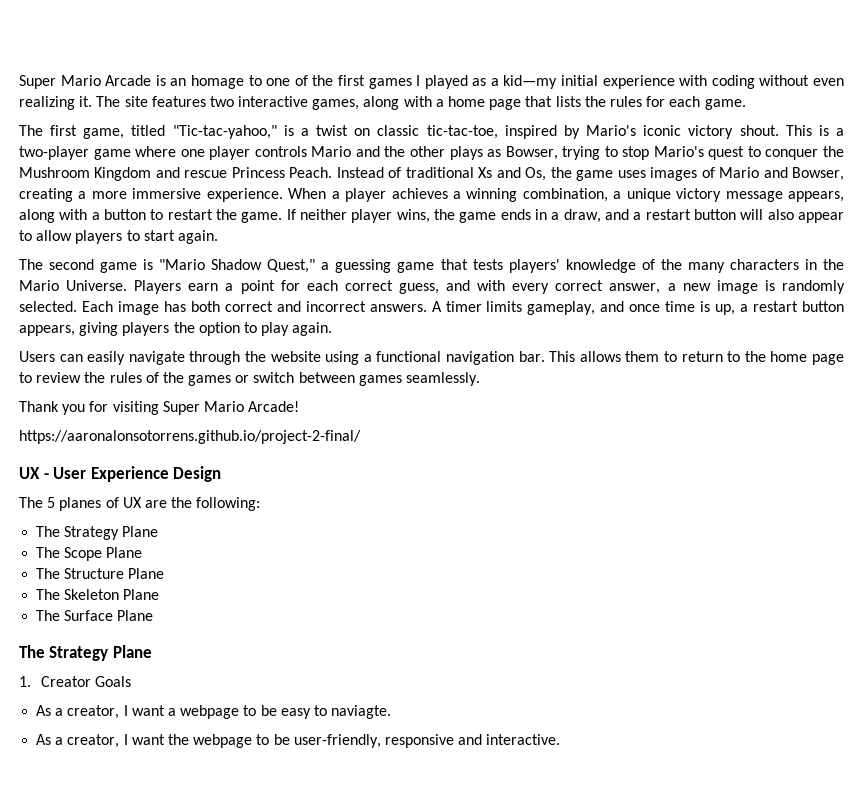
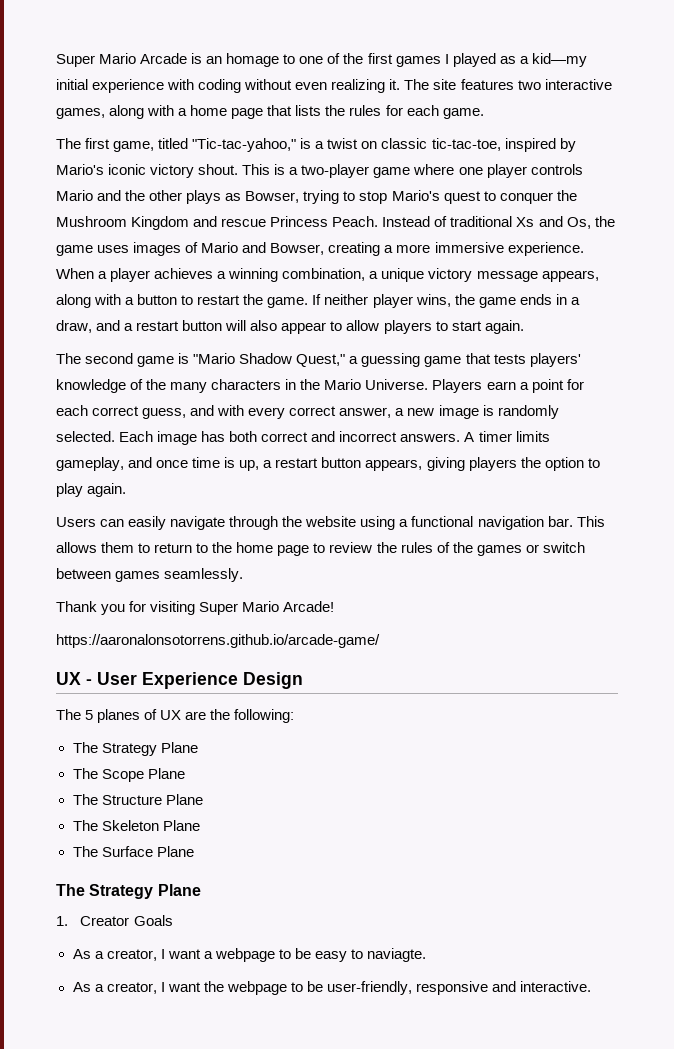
- https://aaronalonsotorrens.github.io/project-2-final/
+ https://aaronalonsotorrens.github.io/arcade-game/

